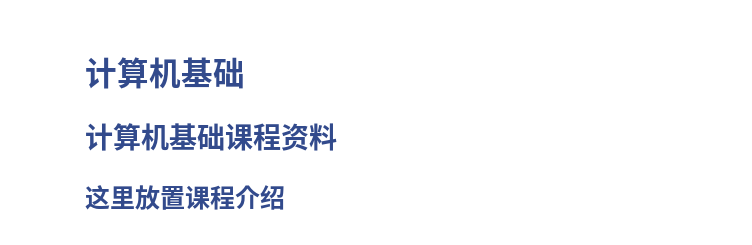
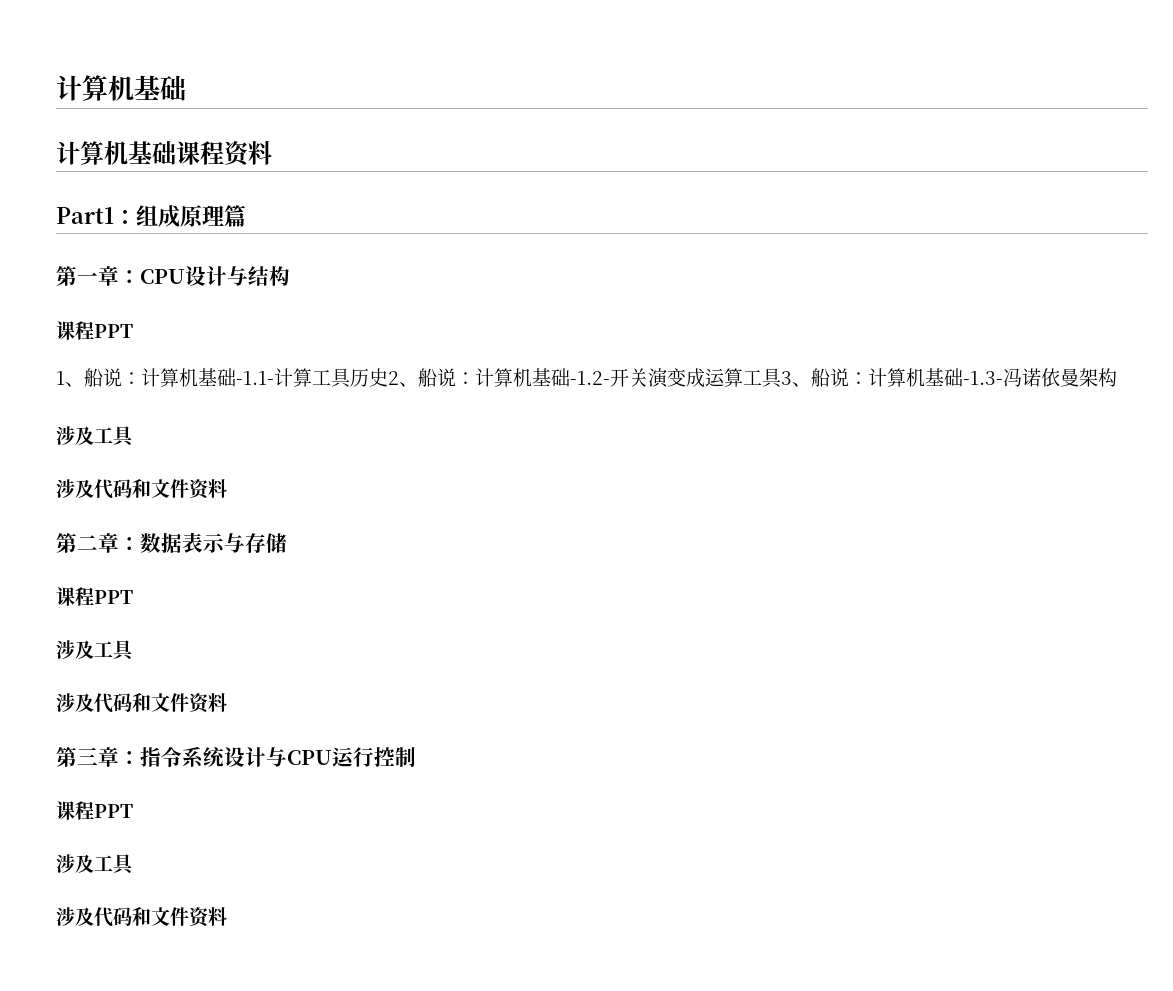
- 这里放置课程介绍
+ Part1：组成原理篇
+ 第一章：CPU设计与结构
+ 课程PPT
+ 1、船说：计算机基础-1.1-计算工具历史2、船说：计算机基础-1.2-开关演变成运算工具3、船说：计算机基础-1.3-冯诺依曼架构
+ 涉及工具
+ 涉及代码和文件资料
+ 第二章：数据表示与存储
+ 课程PPT
+ 涉及工具
+ 涉及代码和文件资料
+ 第三章：指令系统设计与CPU运行控制
+ 课程PPT
+ 涉及工具
+ 涉及代码和文件资料

